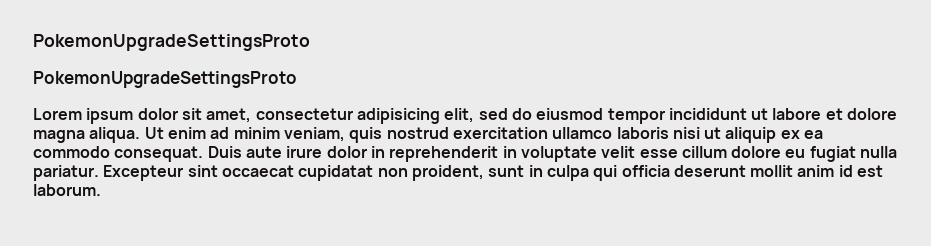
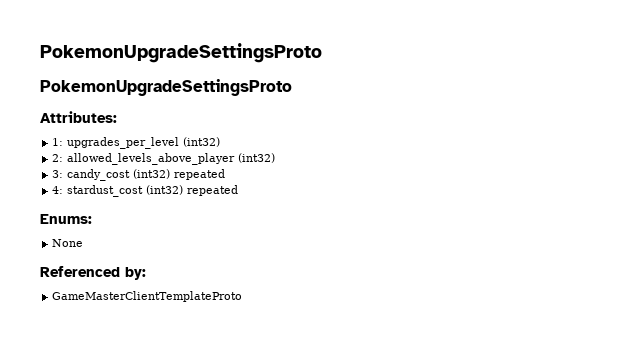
- Lorem ipsum dolor sit amet, consectetur adipisicing elit, sed do eiusmod tempor incididunt ut labore et dolore magna aliqua. Ut enim ad minim veniam, quis nostrud exercitation ullamco laboris nisi ut aliquip ex ea commodo consequat. Duis aute irure dolor in reprehenderit in voluptate velit esse cillum dolore eu fugiat nulla pariatur. Excepteur sint occaecat cupidatat non proident, sunt in culpa qui officia deserunt mollit anim id est laborum.
+ Attributes:
+ 1: upgrades_per_level (int32)
+ 2: allowed_levels_above_player (int32)
+ 3: candy_cost (int32) repeated
+ 4: stardust_cost (int32) repeated
+ Enums:
+ None
+ Referenced by:
+ GameMasterClientTemplateProto

